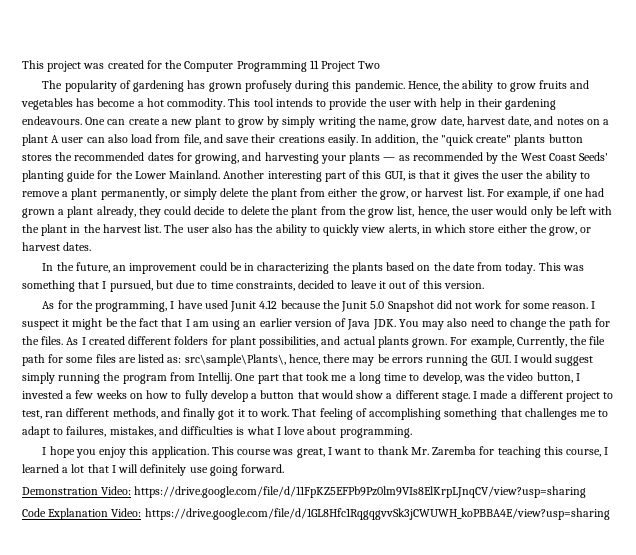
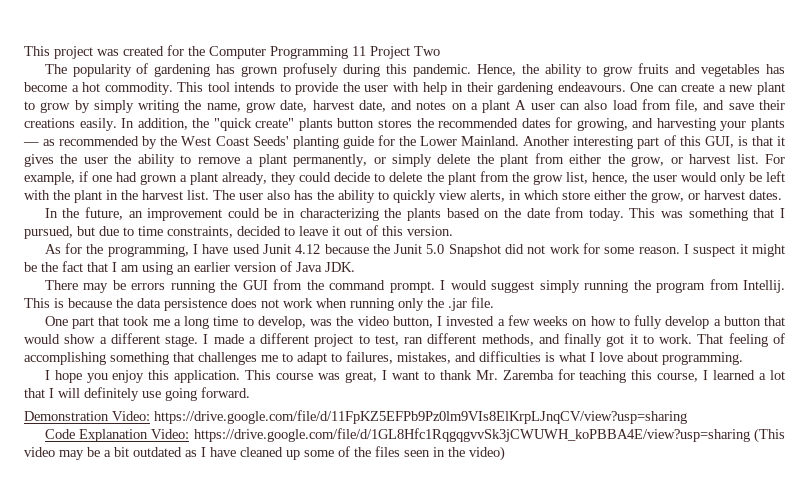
- I suspect it might be the fact that I am using an earlier version of Java JDK. You may also need to change the path for the files. As I created different folders for plant possibilities, and actual plants grown. For example, Currently, the file path for some files are listed as: src\sample\Plants\, hence, there may be errors running the GUI. I would suggest simply running the program from Intellij. One part that took me a long time to develop, was the video button, I invested a few weeks on how to fully develop a button that would show a different stage.
+ I suspect it might be the fact that I am using an earlier version of Java JDK.
+ There may be errors running the GUI from the command prompt. I would suggest simply running the program from Intellij. This is because the data persistence does not work when running only the .jar file.
+ One part that took me a long time to develop, was the video button, I invested a few weeks on how to fully develop a button that would show a different stage.
- Code Explanation Video: https://drive.google.com/file/d/1GL8Hfc1RqgqgvvSk3jCWUWH_koPBBA4E/view?usp=sharing
+ Code Explanation Video: https://drive.google.com/file/d/1GL8Hfc1RqgqgvvSk3jCWUWH_koPBBA4E/view?usp=sharing (This video may be a bit outdated as I have cleaned up some of the files seen in the video)

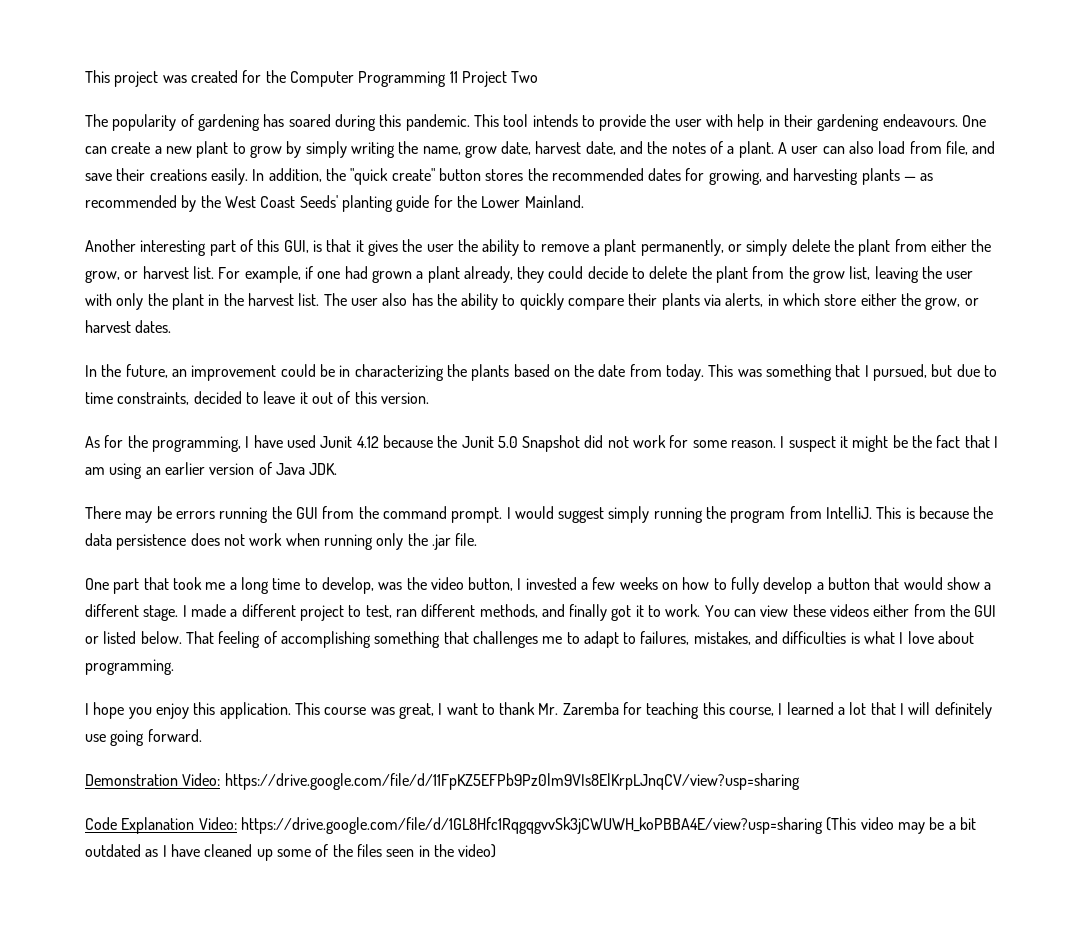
- The popularity of gardening has grown profusely during this pandemic.
+ The popularity of gardening has soared during this pandemic.
- Hence, the ability to grow fruits and vegetables has become a hot commodity.
- One can create a new plant to grow by simply writing the name, grow date, harvest date, and notes on a plant A user can also load from file, and save their creations easily.
+ One can create a new plant to grow by simply writing the name, grow date, harvest date, and the notes of a plant. A user can also load from file, and save their creations easily.
- In addition, the "quick create" plants button stores the recommended dates for growing, and harvesting your plants — as recommended by the West Coast Seeds' planting guide for the Lower Mainland. Another interesting part of this GUI, is that it gives the user the ability to remove a plant permanently, or simply delete the plant from either the grow, or harvest list.
+ In addition, the "quick create" button stores the recommended dates for growing, and harvesting plants — as recommended by the West Coast Seeds' planting guide for the Lower Mainland.
+ Another interesting part of this GUI, is that it gives the user the ability to remove a plant permanently, or simply delete the plant from either the grow, or harvest list.
- For example, if one had grown a plant already, they could decide to delete the plant from the grow list, hence, the user would only be left with the plant in the harvest list.
+ For example, if one had grown a plant already, they could decide to delete the plant from the grow list, leaving the user with only the plant in the harvest list.
- The user also has the ability to quickly view alerts, in which store either the grow, or harvest dates.
+ The user also has the ability to quickly compare their plants via alerts, in which store either the grow, or harvest dates.
- I would suggest simply running the program from Intellij.
+ I would suggest simply running the program from IntelliJ.
+ You can view these videos either from the GUI or listed below.

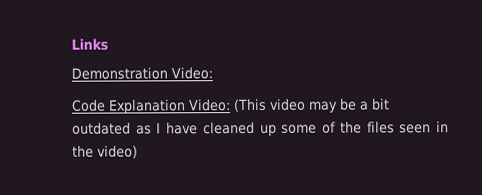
- This project was created for the Computer Programming 11 Project Two
- The popularity of gardening has soared during this pandemic. This tool intends to provide the user with help in their gardening endeavours. One can create a new plant to grow by simply writing the name, grow date, harvest date, and the notes of a plant. A user can also load from file, and save their creations easily. In addition, the "quick create" button stores the recommended dates for growing, and harvesting plants — as recommended by the West Coast Seeds' planting guide for the Lower Mainland.
- Another interesting part of this GUI, is that it gives the user the ability to remove a plant permanently, or simply delete the plant from either the grow, or harvest list. For example, if one had grown a plant already, they could decide to delete the plant from the grow list, leaving the user with only the plant in the harvest list. The user also has the ability to quickly compare their plants via alerts, in which store either the grow, or harvest dates.
- In the future, an improvement could be in characterizing the plants based on the date from today. This was something that I pursued, but due to time constraints, decided to leave it out of this version.
- As for the programming, I have used Junit 4.12 because the Junit 5.0 Snapshot did not work for some reason. I suspect it might be the fact that I am using an earlier version of Java JDK.
- There may be errors running the GUI from the command prompt. I would suggest simply running the program from IntelliJ. This is because the data persistence does not work when running only the .jar file.
- One part that took me a long time to develop, was the video button, I invested a few weeks on how to fully develop a button that would show a different stage. I made a different project to test, ran different methods, and finally got it to work. You can view these videos either from the GUI or listed below. That feeling of accomplishing something that challenges me to adapt to failures, mistakes, and difficulties is what I love about programming.
- I hope you enjoy this application. This course was great, I want to thank Mr. Zaremba for teaching this course, I learned a lot that I will definitely use going forward.
+ Links
- Demonstration Video: https://drive.google.com/file/d/11FpKZ5EFPb9Pz0lm9VIs8ElKrpLJnqCV/view?usp=sharing
+ Demonstration Video:
- Code Explanation Video: https://drive.google.com/file/d/1GL8Hfc1RqgqgvvSk3jCWUWH_koPBBA4E/view?usp=sharing (This video may be a bit outdated as I have cleaned up some of the files seen in the video)
+ Code Explanation Video: (This video may be a bit outdated as I have cleaned up some of the files seen in the video)

